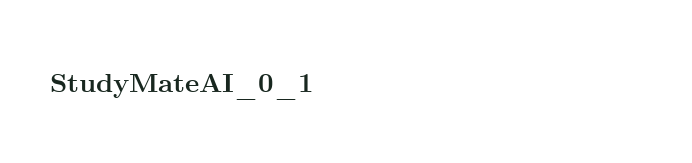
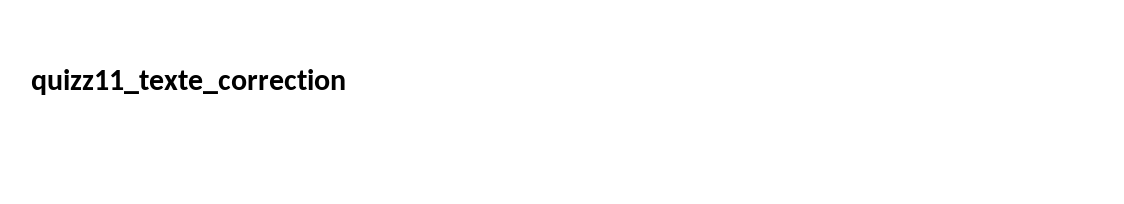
- StudyMateAI_0_1
+ quizz11_texte_correction

